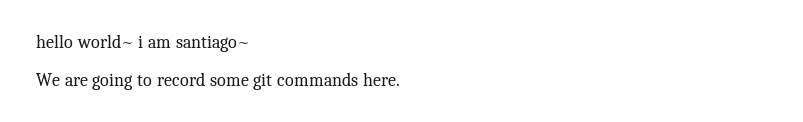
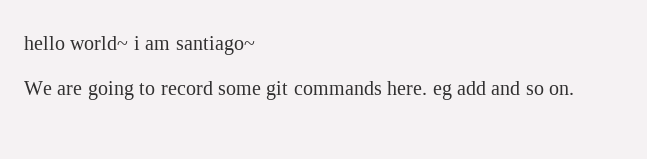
- We are going to record some git commands here.
+ We are going to record some git commands here. eg add and so on.

